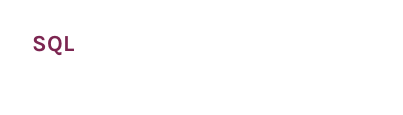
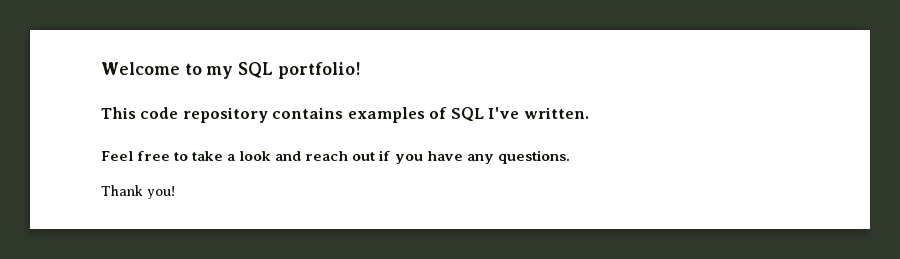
- SQL
+ Welcome to my SQL portfolio!
+ This code repository contains examples of SQL I've written.
+ Feel free to take a look and reach out if you have any questions.
+ Thank you!

